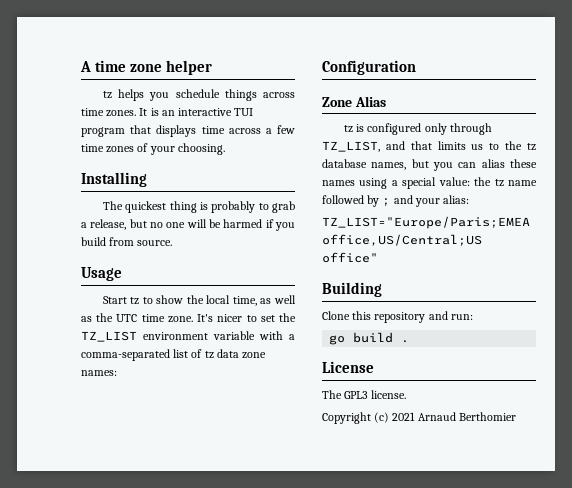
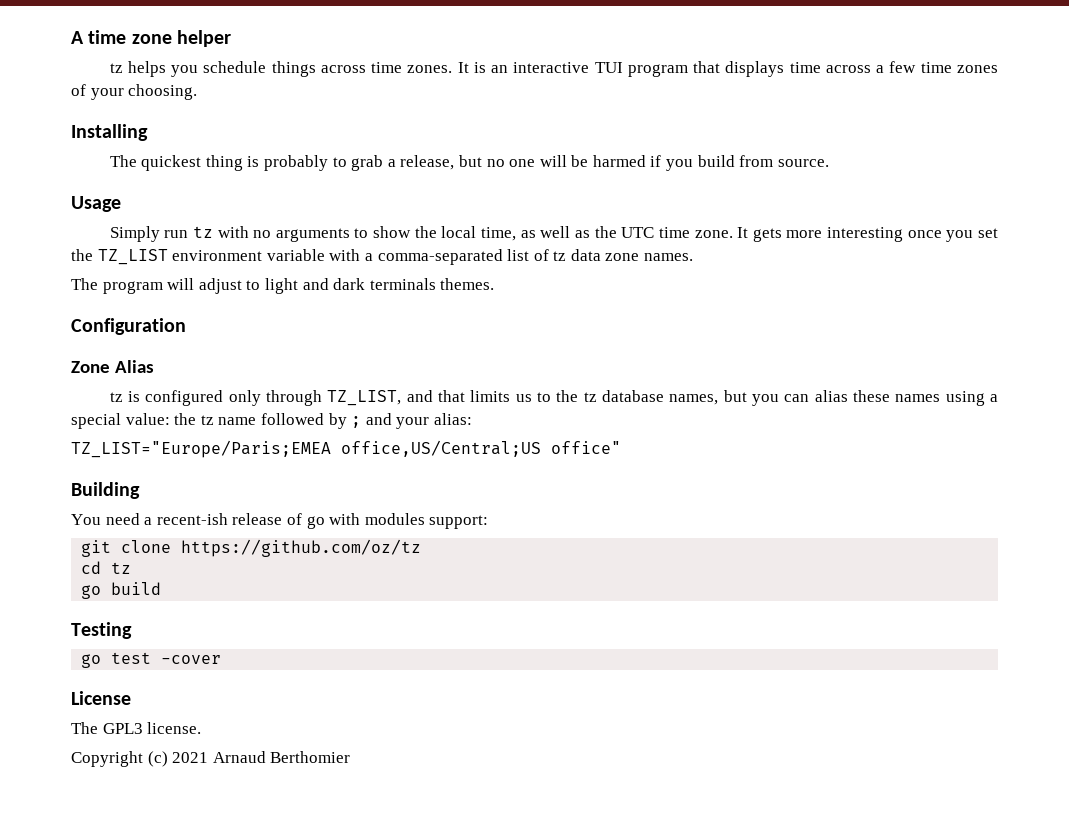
- Start tz to show the local time, as well as the UTC time zone.
+ Simply run tz with no arguments to show the local time, as well as the UTC time zone.
- It's nicer to set the TZ_LIST environment variable with a comma-separated list of tz data zone names:
+ It gets more interesting once you set the TZ_LIST environment variable with a comma-separated list of tz data zone names.
+ The program will adjust to light and dark terminals themes.
- Clone this repository and run:
- go build .
+ You need a recent-ish release of go with modules support:
+ git clone https://github.com/oz/tz
+ cd tz
+ go build
+ Testing
+ go test -cover

